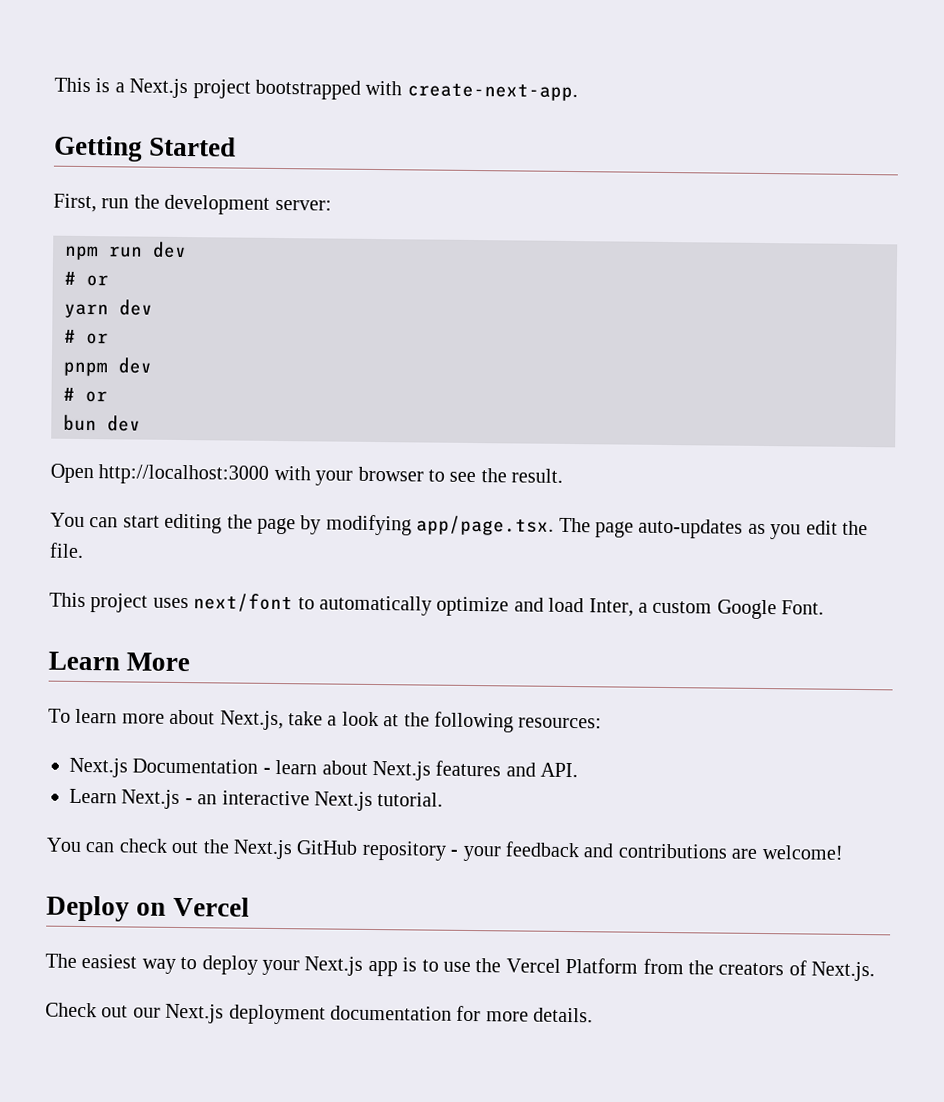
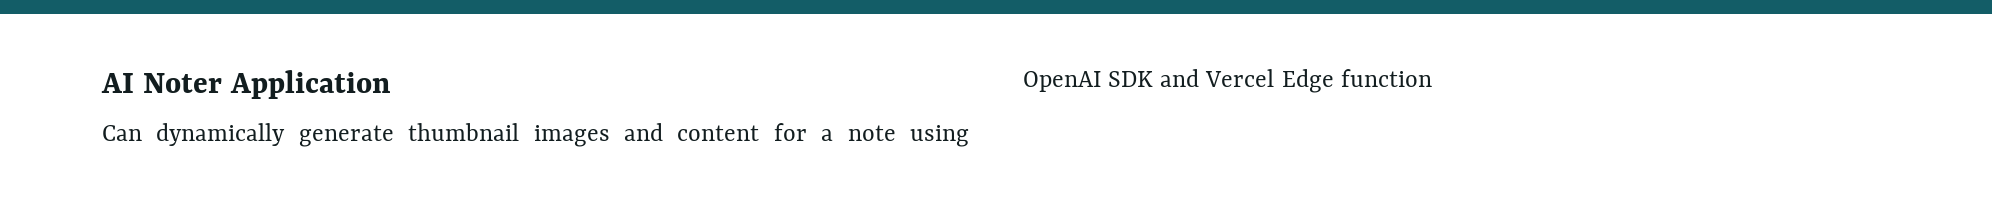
- This is a Next.js project bootstrapped with create-next-app.
- Getting Started
- First, run the development server:
- npm run dev
- # or
- yarn dev
- # or
- pnpm dev
- # or
- bun dev
- Open http://localhost:3000 with your browser to see the result.
- You can start editing the page by modifying app/page.tsx. The page auto-updates as you edit the file.
- This project uses next/font to automatically optimize and load Inter, a custom Google Font.
- Learn More
- To learn more about Next.js, take a look at the following resources:
- Next.js Documentation - learn about Next.js features and API.
- Learn Next.js - an interactive Next.js tutorial.
- You can check out the Next.js GitHub repository - your feedback and contributions are welcome!
- Deploy on Vercel
- The easiest way to deploy your Next.js app is to use the Vercel Platform from the creators of Next.js.
- Check out our Next.js deployment documentation for more details.
+ AI Noter Application
+ Can dynamically generate thumbnail images and content for a note using OpenAI SDK and Vercel Edge function

